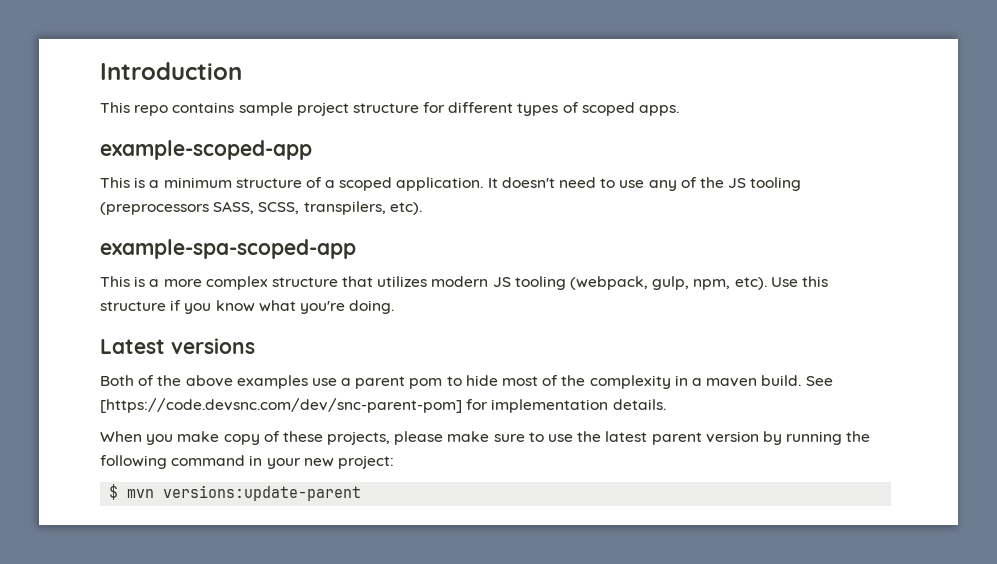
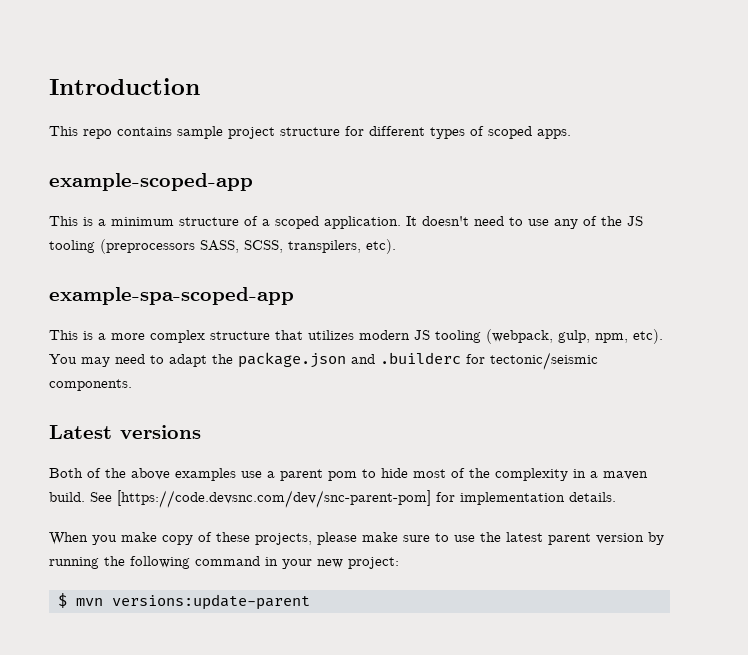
- Use this structure if you know what you're doing.
+ You may need to adapt the package.json and .builderc for tectonic/seismic components.

